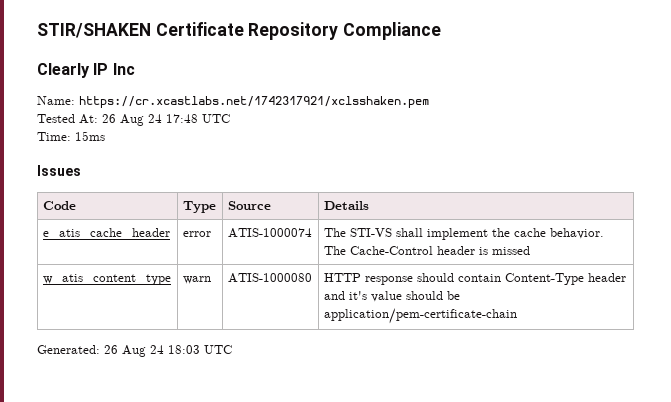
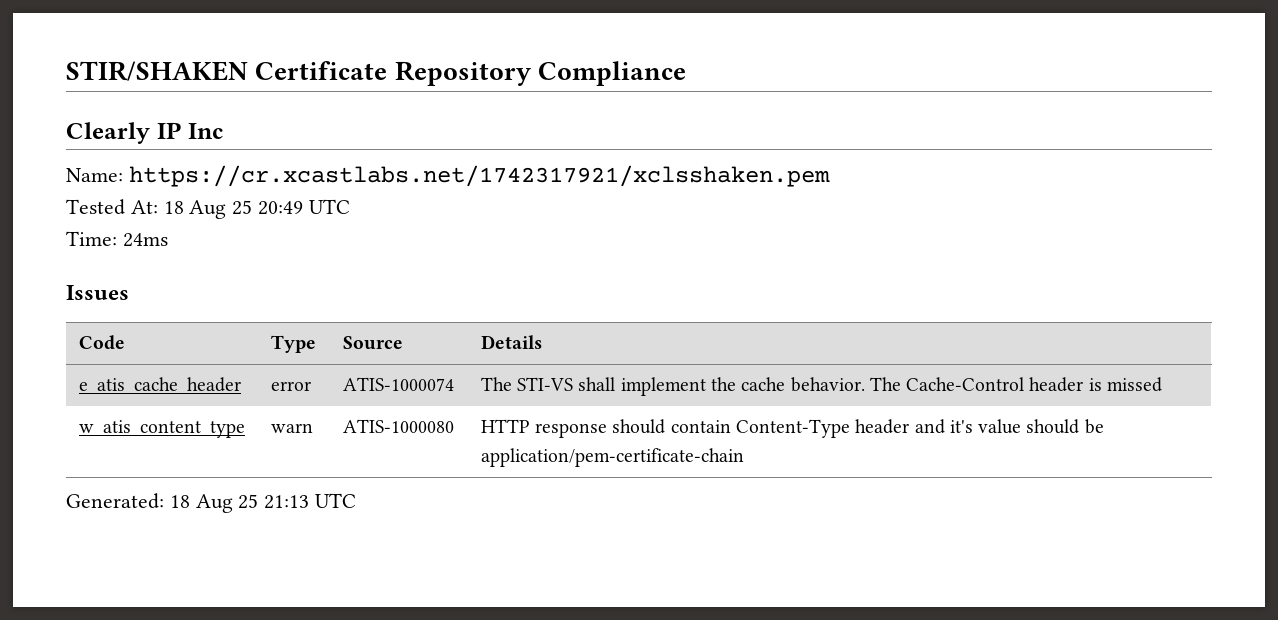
- Tested At: 26 Aug 24 17:48 UTC
+ Tested At: 18 Aug 25 20:49 UTC
- Time: 15ms
+ Time: 24ms
- Generated: 26 Aug 24 18:03 UTC
+ Generated: 18 Aug 25 21:13 UTC

